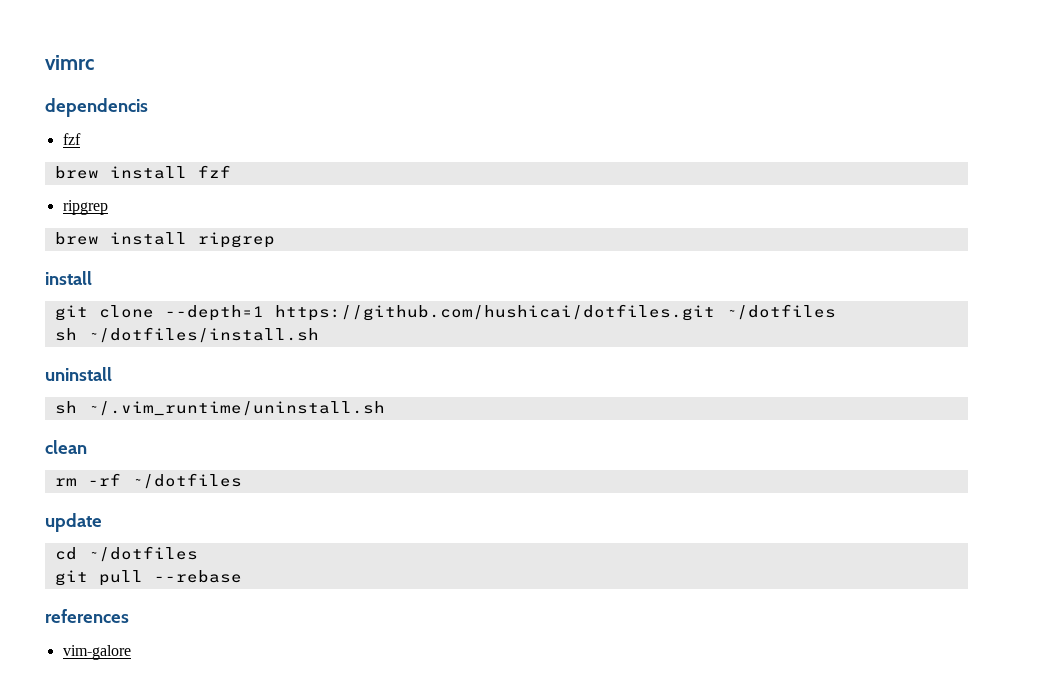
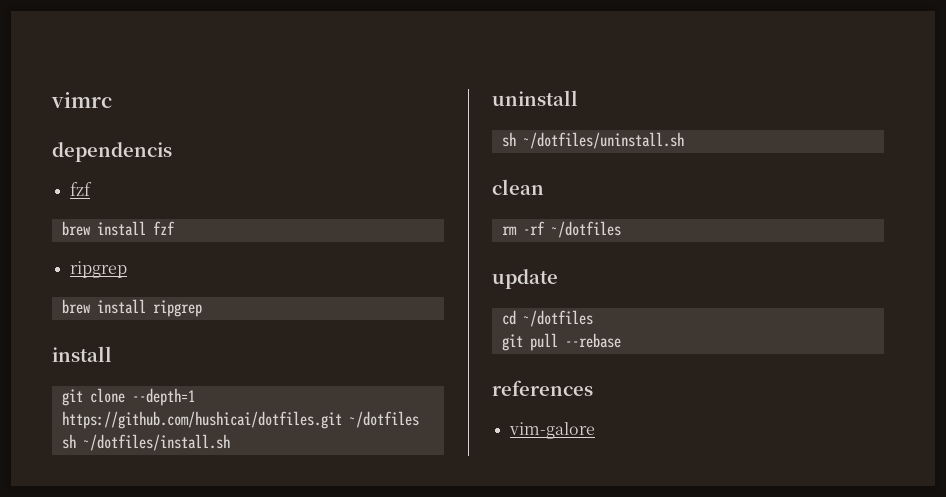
- sh ~/.vim_runtime/uninstall.sh
+ sh ~/dotfiles/uninstall.sh

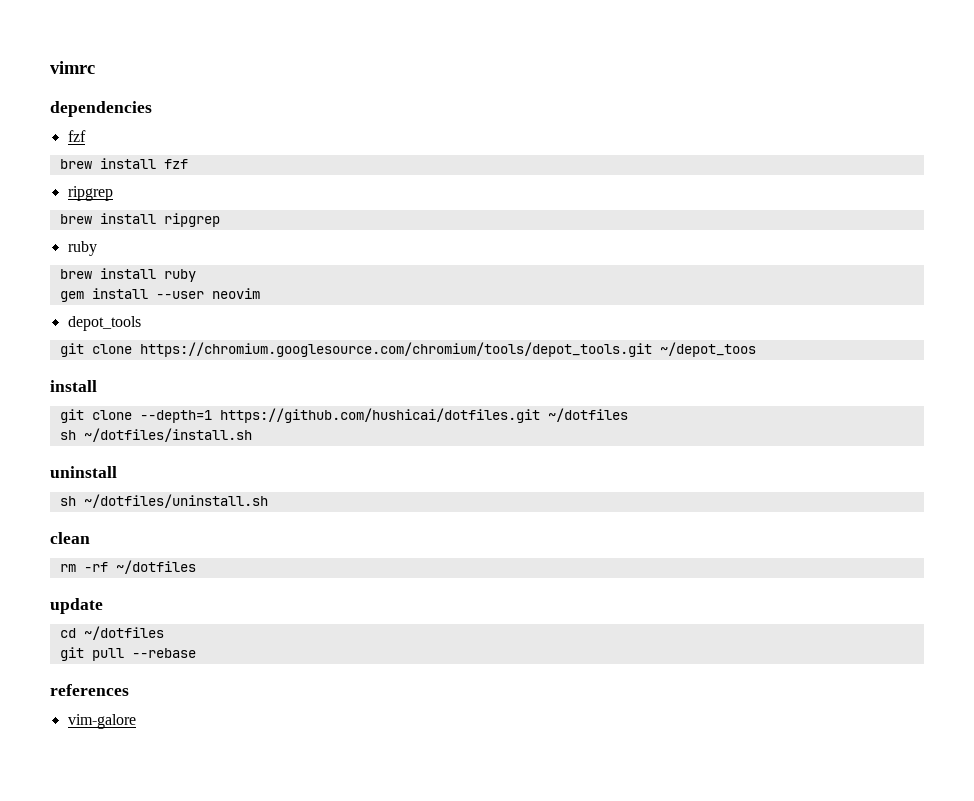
- dependencis
+ dependencies
  brew install ripgrep
+ ruby
+ brew install ruby
+ gem install --user neovim
+ depot_tools
+ git clone https://chromium.googlesource.com/chromium/tools/depot_tools.git ~/depot_toos

